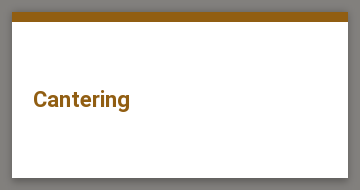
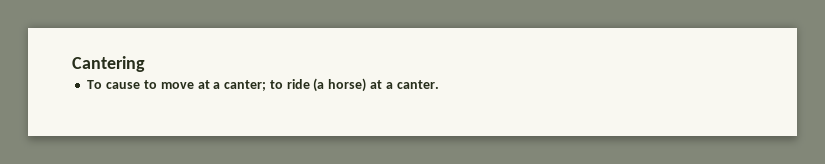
+ To cause to move at a canter; to ride (a horse) at a canter.

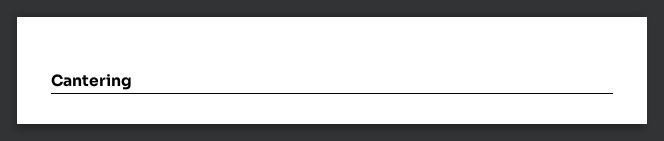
- To cause to move at a canter; to ride (a horse) at a canter.

